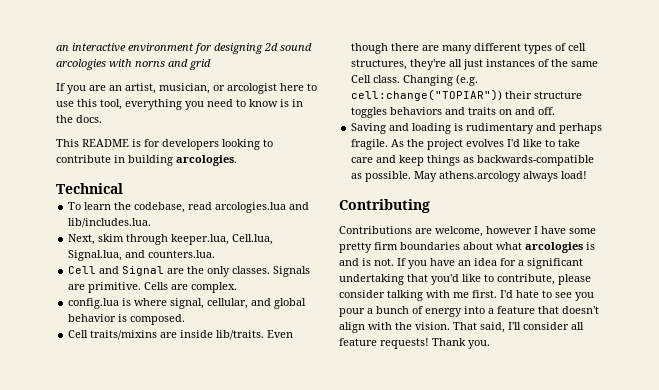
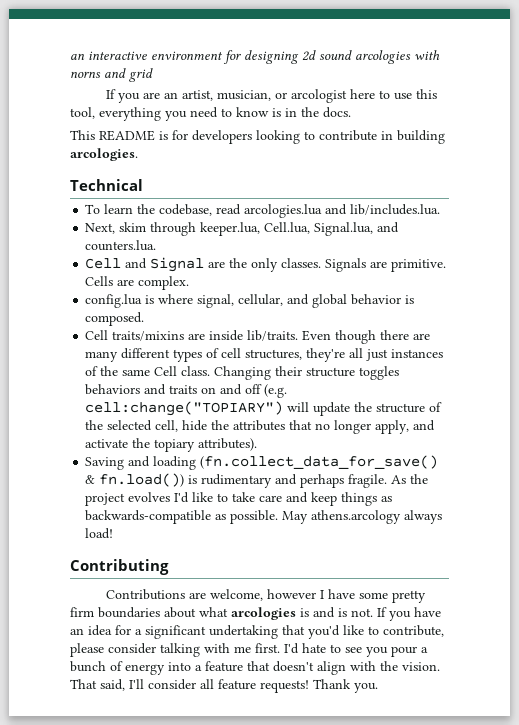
- Changing (e.g. cell:change("TOPIAR")) their structure toggles behaviors and traits on and off.
+ Changing their structure toggles behaviors and traits on and off (e.g. cell:change("TOPIARY") will update the structure of the selected cell, hide the attributes that no longer apply, and activate the topiary attributes).
- Saving and loading is rudimentary and perhaps fragile.
+ Saving and loading (fn.collect_data_for_save() & fn.load()) is rudimentary and perhaps fragile.

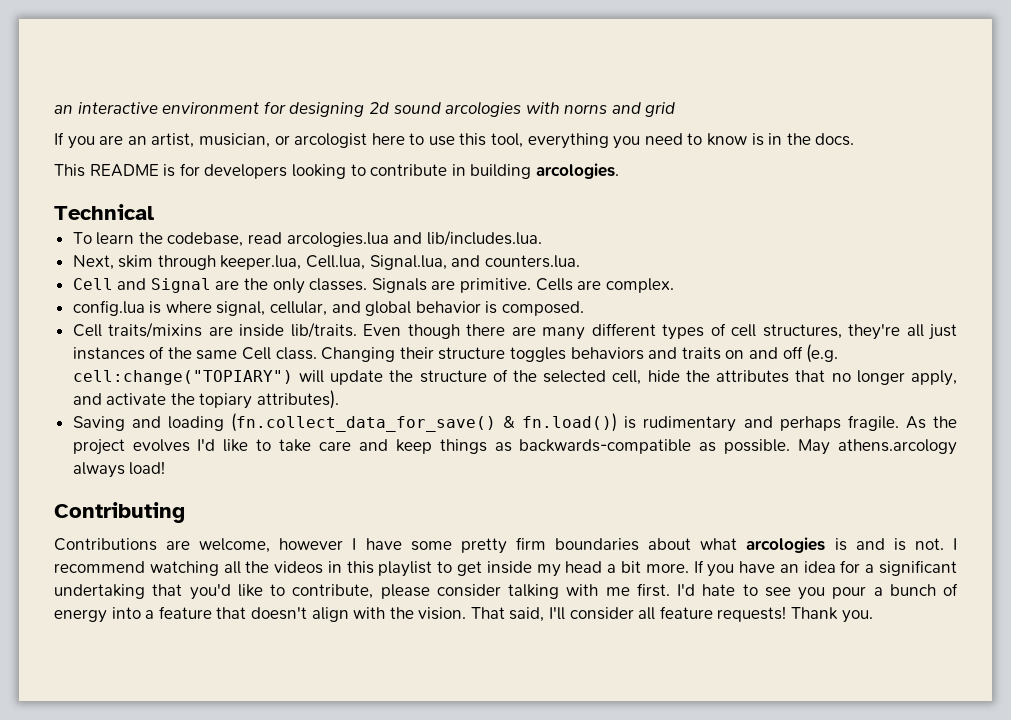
+ I recommend watching all the videos in this playlist to get inside my head a bit more.

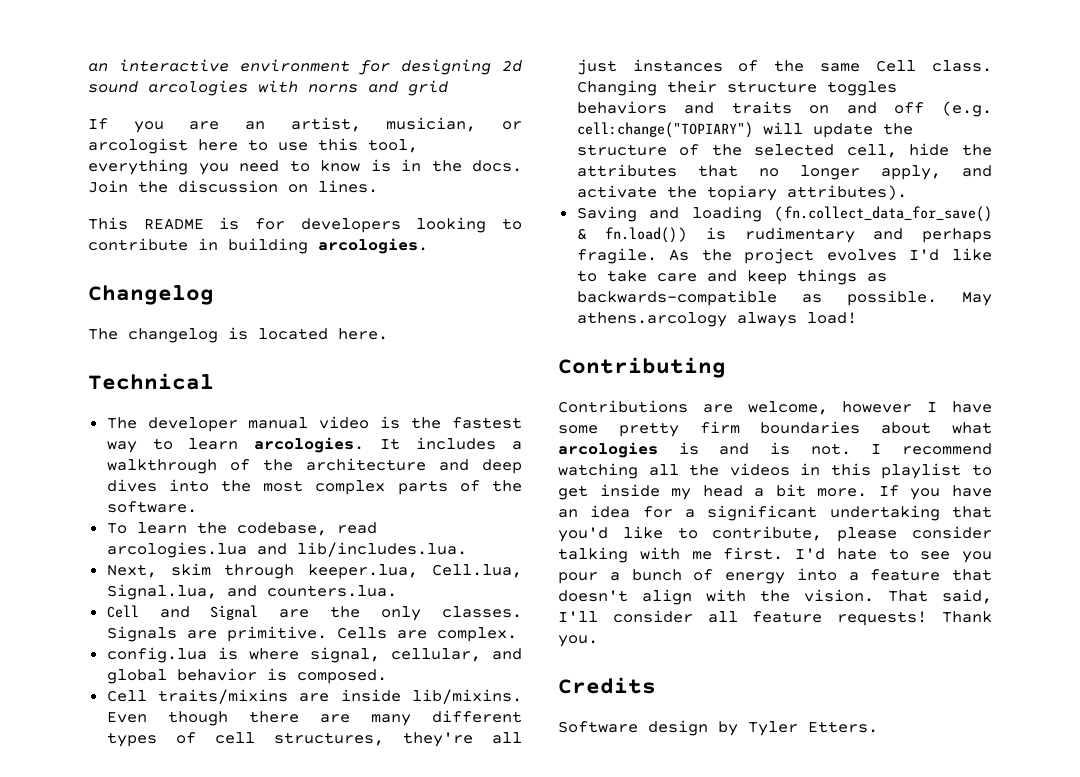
+ Join the discussion on lines.
+ Changelog
+ The changelog is located here.
  Technical
+ The developer manual video is the fastest way to learn arcologies. It includes a walkthrough of the architecture and deep dives into the most complex parts of the software.
- Cell traits/mixins are inside lib/traits.
+ Cell traits/mixins are inside lib/mixins.
+ Credits
+ Software design by Tyler Etters.

